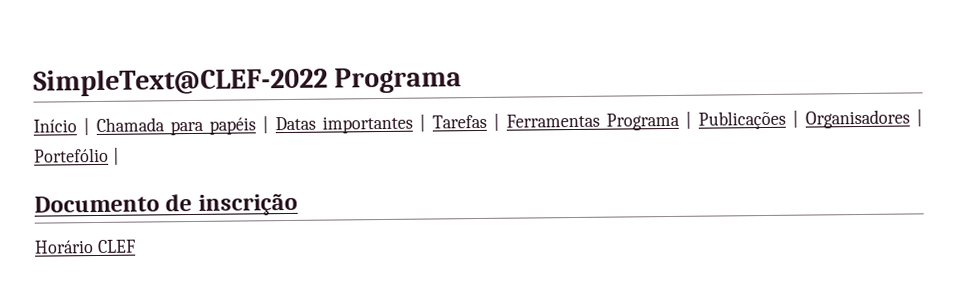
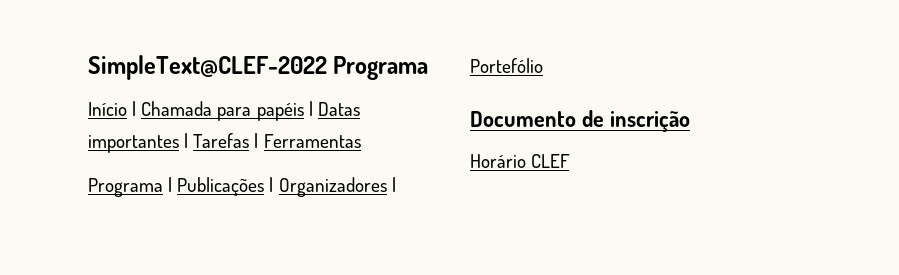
- Início | Chamada para papéis | Datas importantes | Tarefas | Ferramentas Programa | Publicações | Organisadores | Portefólio |
+ Início | Chamada para papéis | Datas importantes | Tarefas | Ferramentas
+ Programa | Publicações | Organizadores | Portefólio

